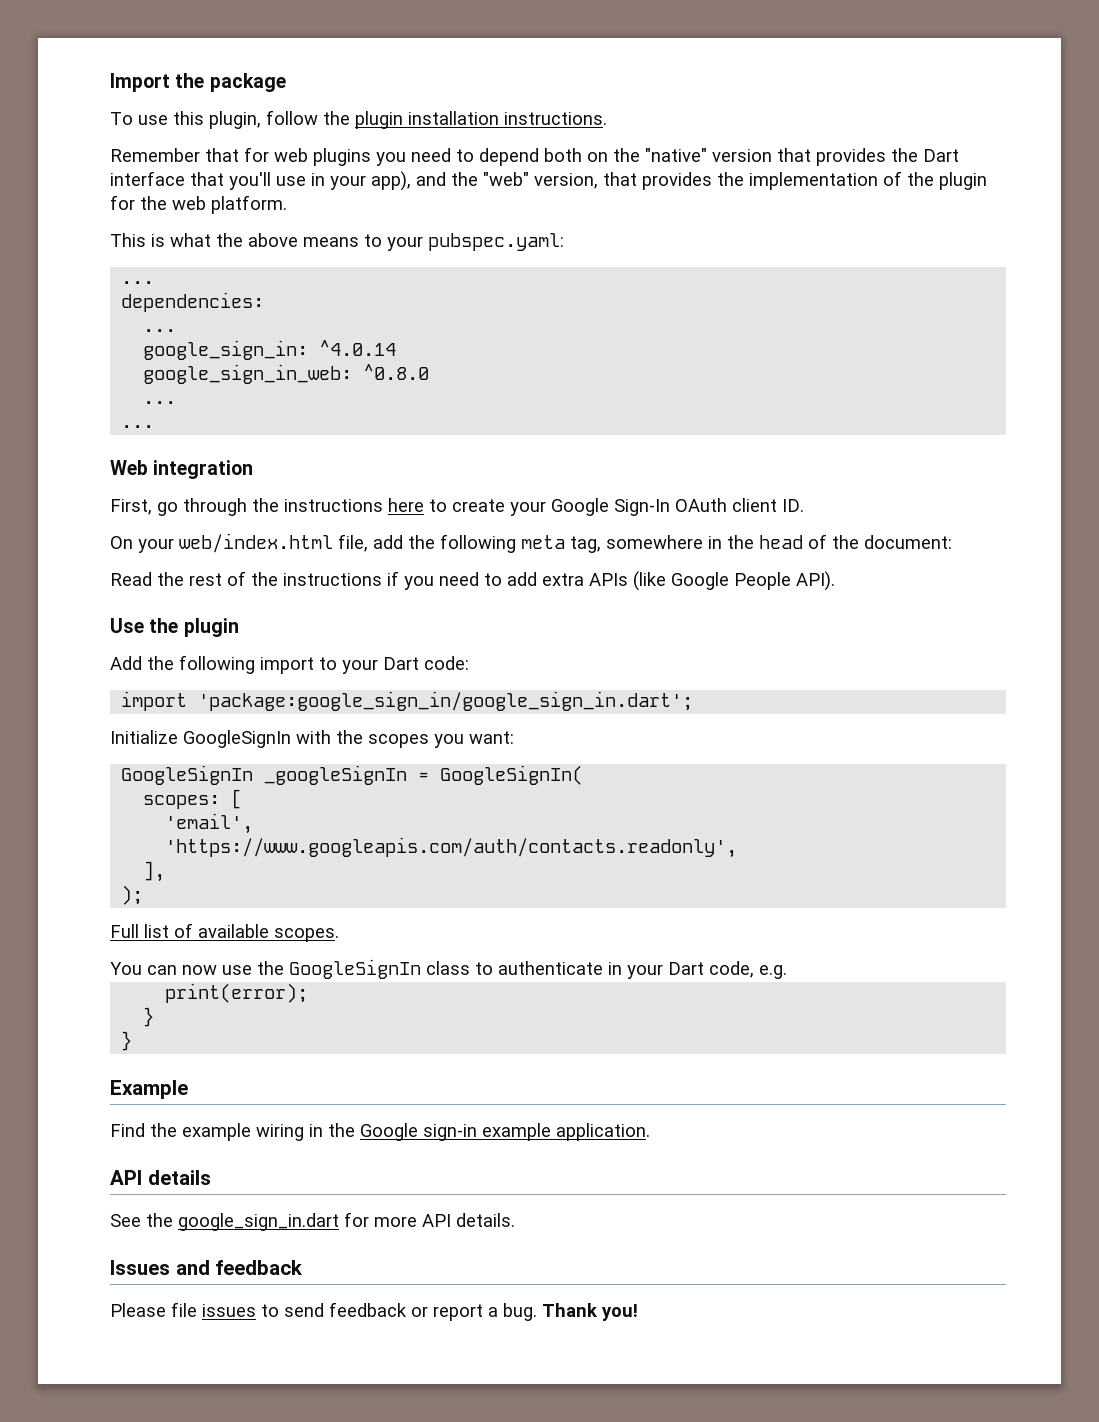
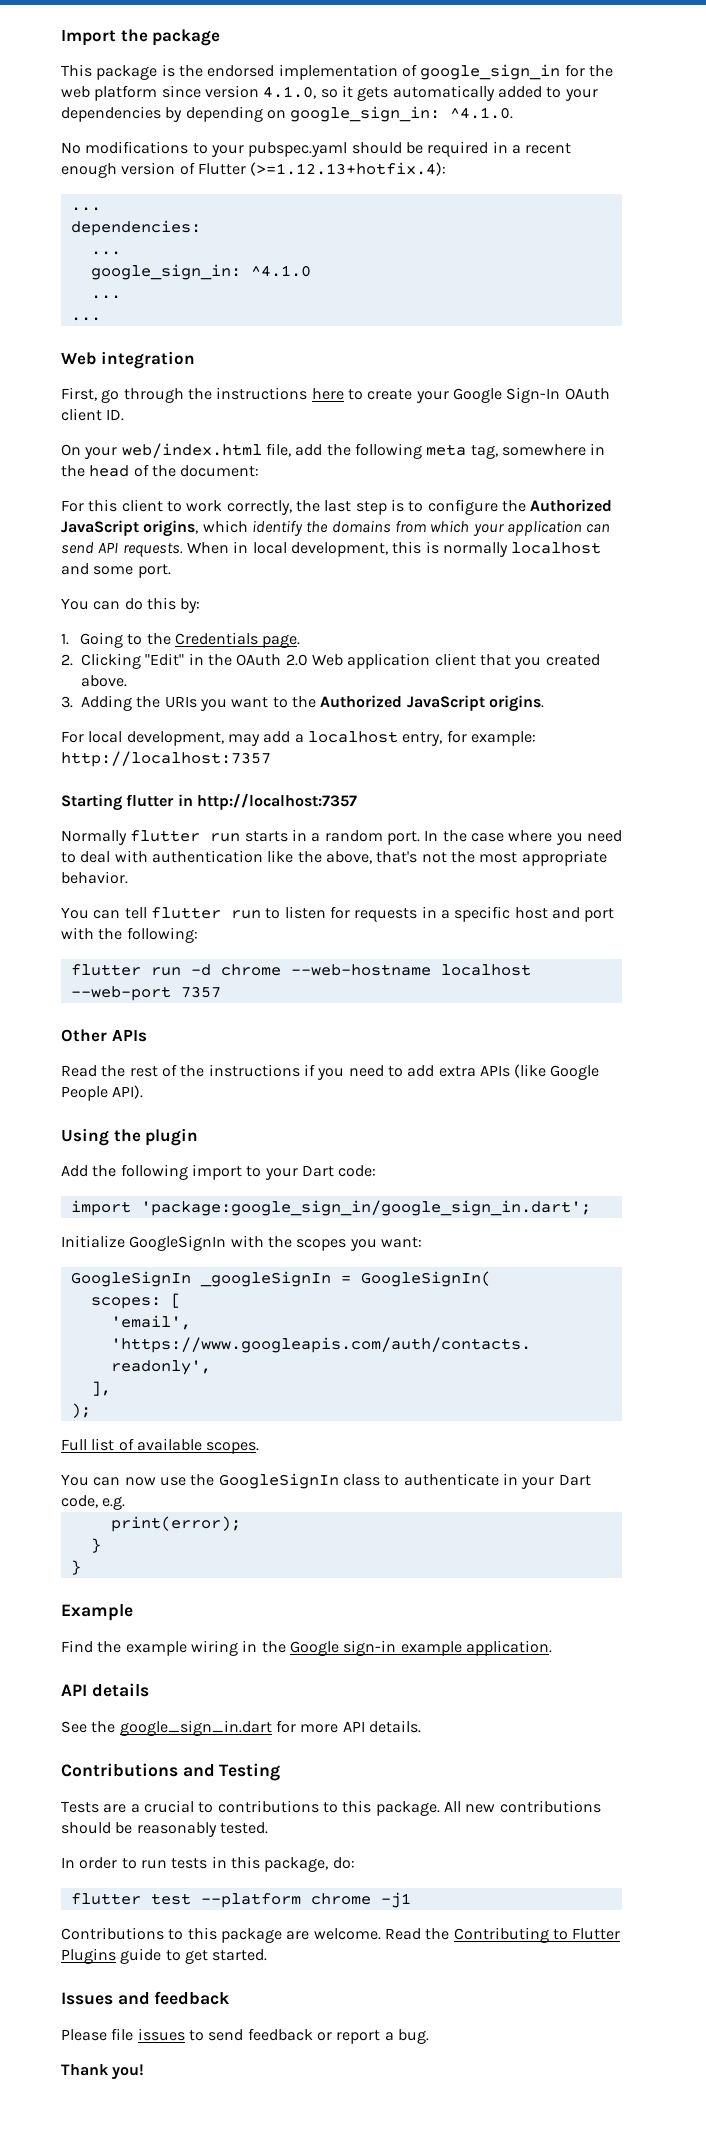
- To use this plugin, follow the plugin installation instructions.
- Remember that for web plugins you need to depend both on the "native" version that provides the Dart interface that you'll use in your app), and the "web" version, that provides the implementation of the plugin for the web platform.
- This is what the above means to your pubspec.yaml:
+ This package is the endorsed implementation of google_sign_in for the web platform since version 4.1.0, so it gets automatically added to your dependencies by depending on google_sign_in: ^4.1.0.
+ No modifications to your pubspec.yaml should be required in a recent enough version of Flutter (>=1.12.13+hotfix.4):
- google_sign_in: ^4.0.14
- google_sign_in_web: ^0.8.0
+ google_sign_in: ^4.1.0
+ For this client to work correctly, the last step is to configure the Authorized JavaScript origins, which identify the domains from which your application can send API requests. When in local development, this is normally localhost and some port.
+ You can do this by:
+ 1. Going to the Credentials page.
+ 2. Clicking "Edit" in the OAuth 2.0 Web application client that you created above.
+ 3. Adding the URIs you want to the Authorized JavaScript origins.
+ For local development, may add a localhost entry, for example: http://localhost:7357
+ Starting flutter in http://localhost:7357
+ Normally flutter run starts in a random port. In the case where you need to deal with authentication like the above, that's not the most appropriate behavior.
+ You can tell flutter run to listen for requests in a specific host and port with the following:
+ flutter run -d chrome --web-hostname localhost --web-port 7357
+ Other APIs
- Use the plugin
+ Using the plugin
+ Contributions and Testing
+ Tests are a crucial to contributions to this package. All new contributions should be reasonably tested.
+ In order to run tests in this package, do:
+ flutter test --platform chrome -j1
+ Contributions to this package are welcome. Read the Contributing to Flutter Plugins guide to get started.
- Please file issues to send feedback or report a bug. Thank you!
+ Please file issues to send feedback or report a bug.
+ Thank you!

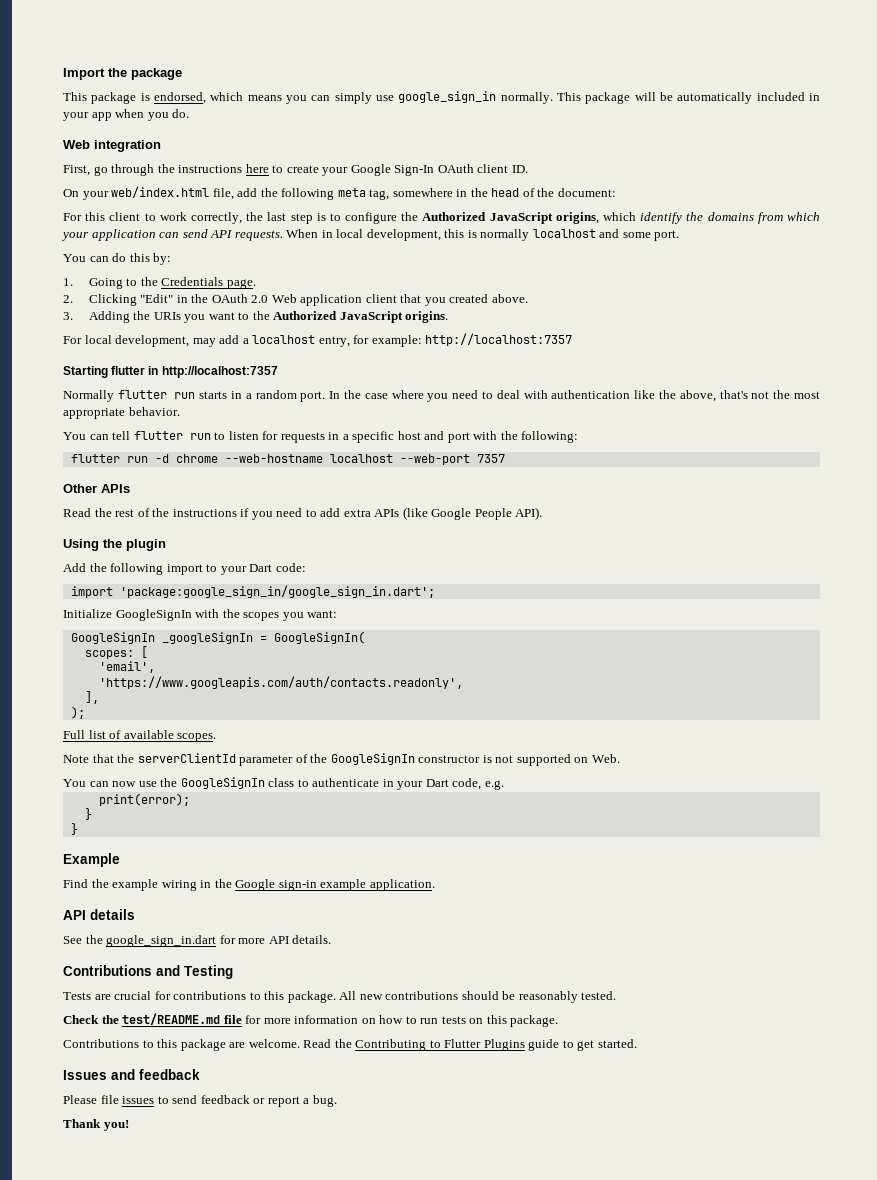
- This package is the endorsed implementation of google_sign_in for the web platform since version 4.1.0, so it gets automatically added to your dependencies by depending on google_sign_in: ^4.1.0.
- No modifications to your pubspec.yaml should be required in a recent enough version of Flutter (>=1.12.13+hotfix.4):
- ...
- dependencies:
- ...
- google_sign_in: ^4.1.0
- ...
- ...
+ This package is endorsed, which means you can simply use google_sign_in normally. This package will be automatically included in your app when you do.
+ Note that the serverClientId parameter of the GoogleSignIn constructor is not supported on Web.
- Tests are a crucial to contributions to this package.
+ Tests are crucial for contributions to this package.
- In order to run tests in this package, do:
- flutter test --platform chrome -j1
+ Check the test/README.md file for more information on how to run tests on this package.

